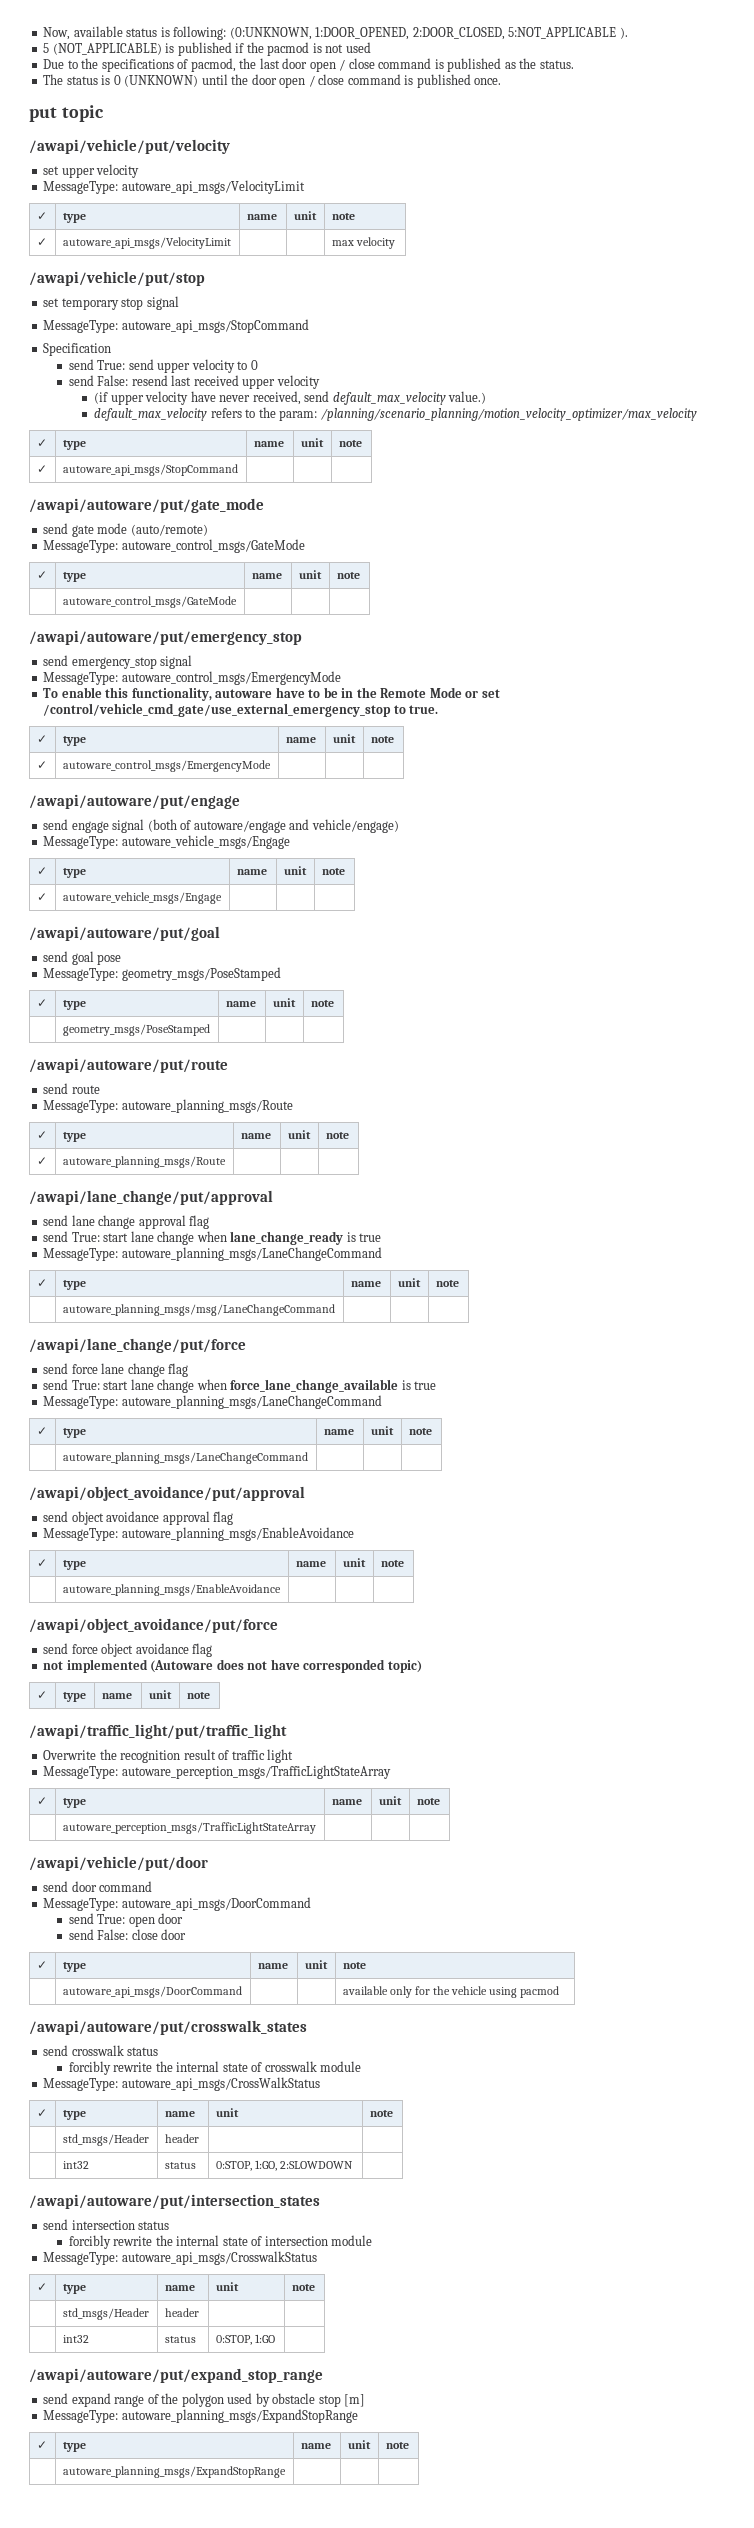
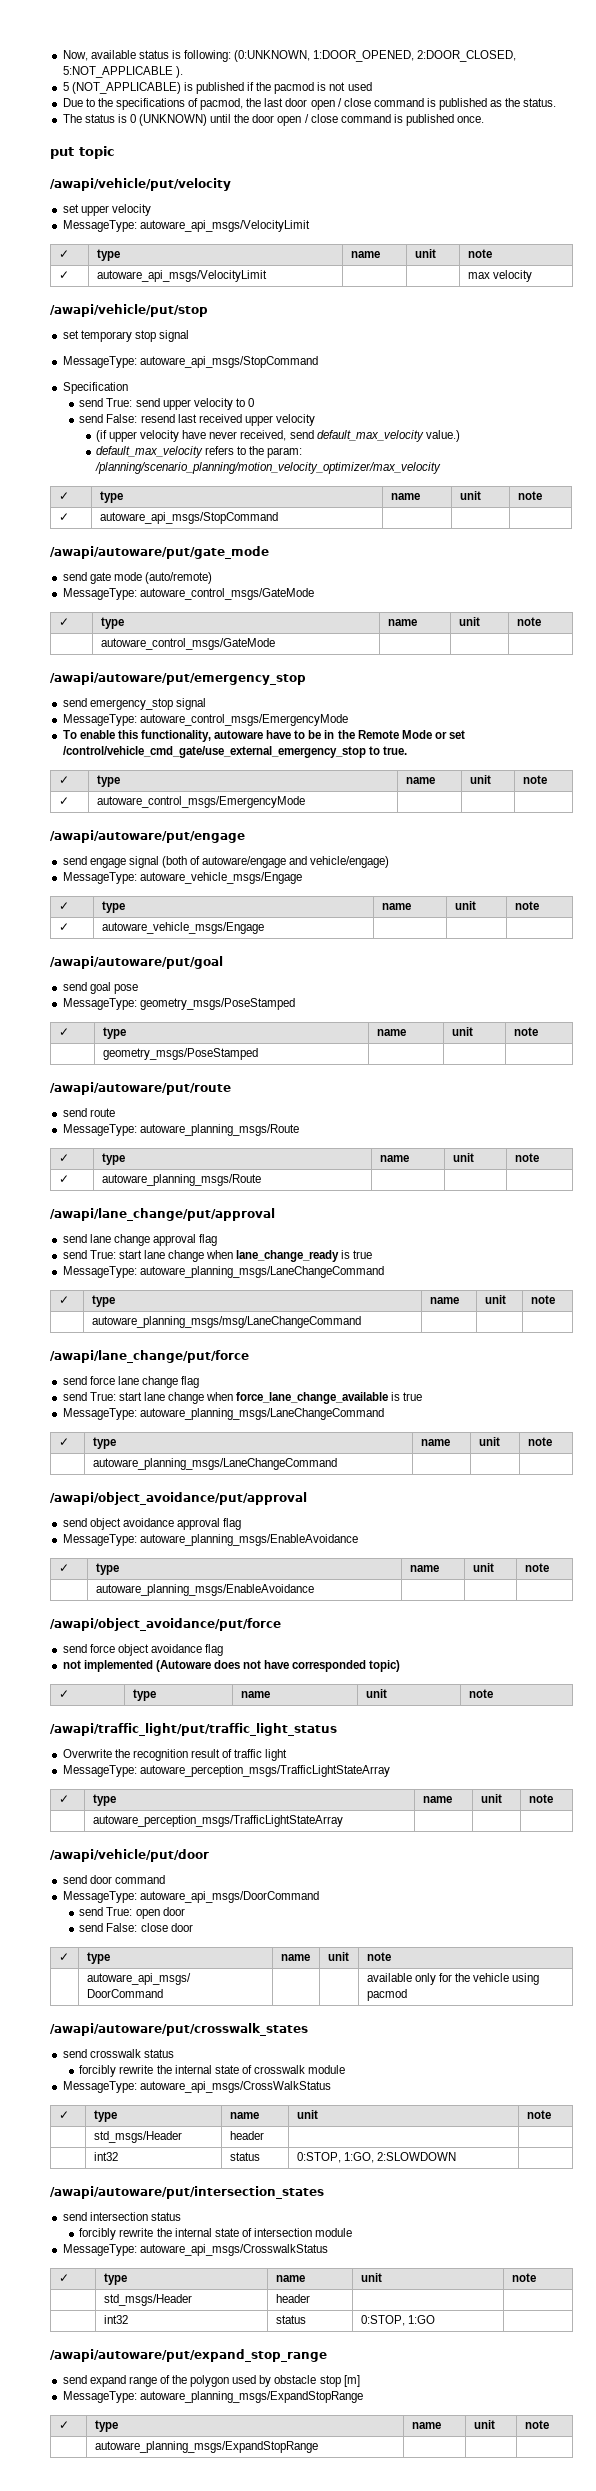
- /awapi/traffic_light/put/traffic_light
+ /awapi/traffic_light/put/traffic_light_status

